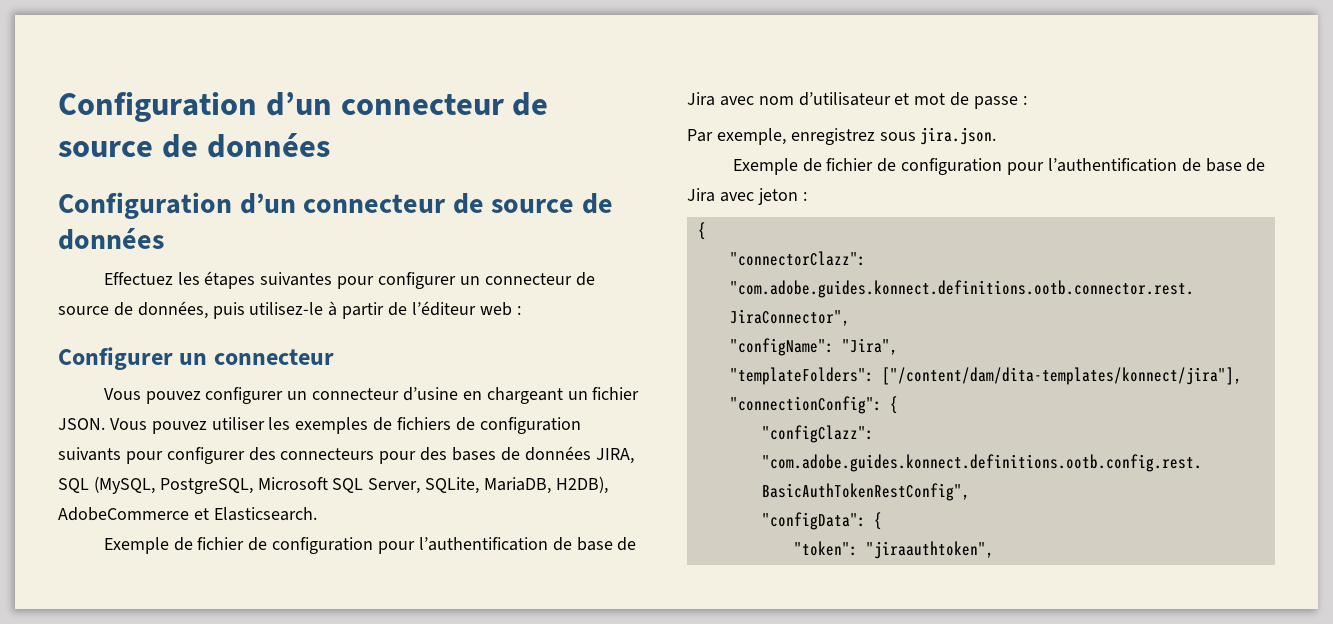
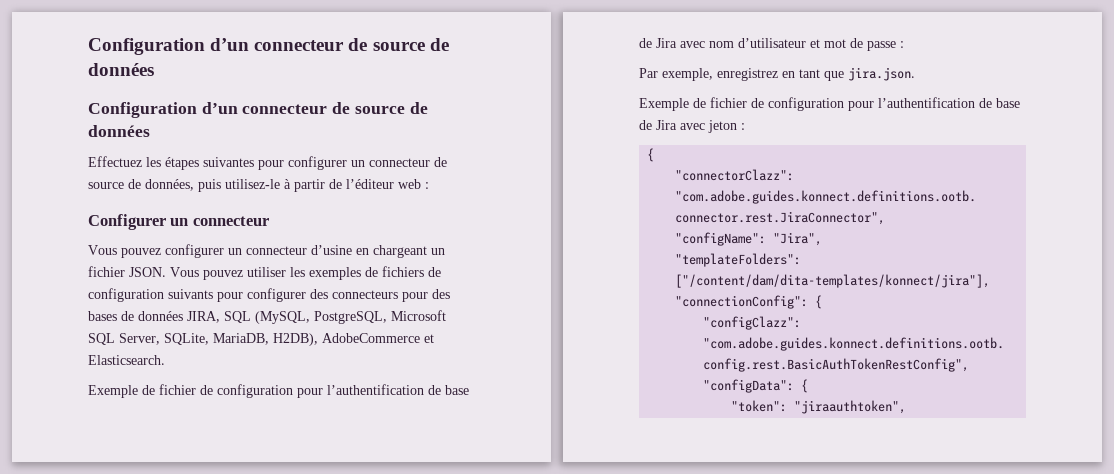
- Par exemple, enregistrez sous jira.json.
+ Par exemple, enregistrez en tant que jira.json.

